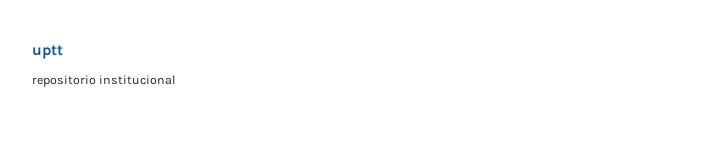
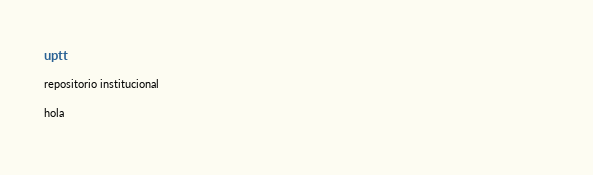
+ hola

